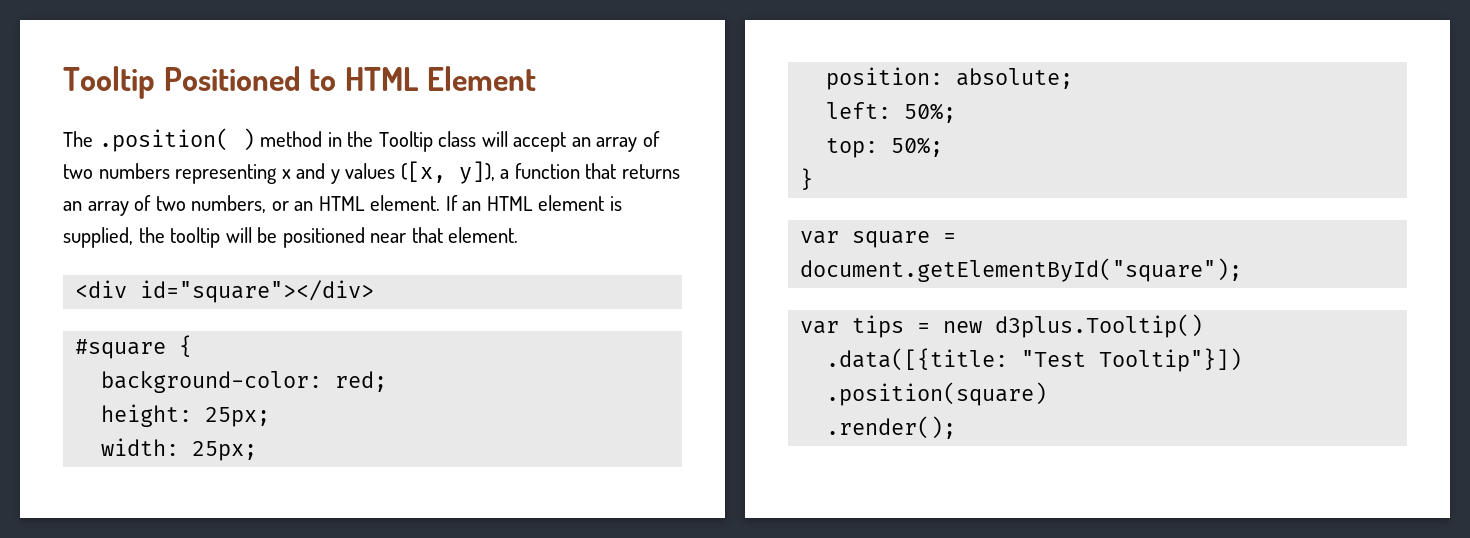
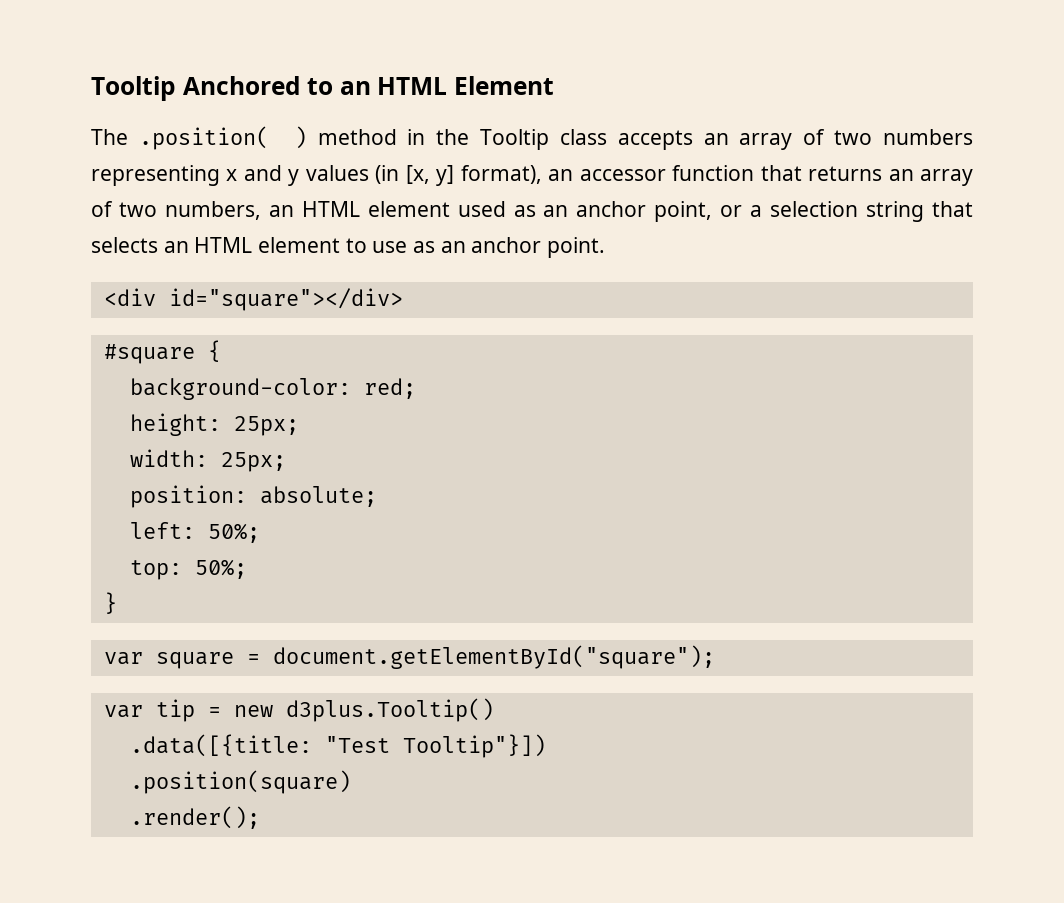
- Tooltip Positioned to HTML Element
+ Tooltip Anchored to an HTML Element
- The .position( ) method in the Tooltip class will accept an array of two numbers representing x and y values ([x, y]), a function that returns an array of two numbers, or an HTML element. If an HTML element is supplied, the tooltip will be positioned near that element.
+ The .position( ) method in the Tooltip class accepts an array of two numbers representing x and y values (in [x, y] format), an accessor function that returns an array of two numbers, an HTML element used as an anchor point, or a selection string that selects an HTML element to use as an anchor point.
- var tips = new d3plus.Tooltip()
+ var tip = new d3plus.Tooltip()

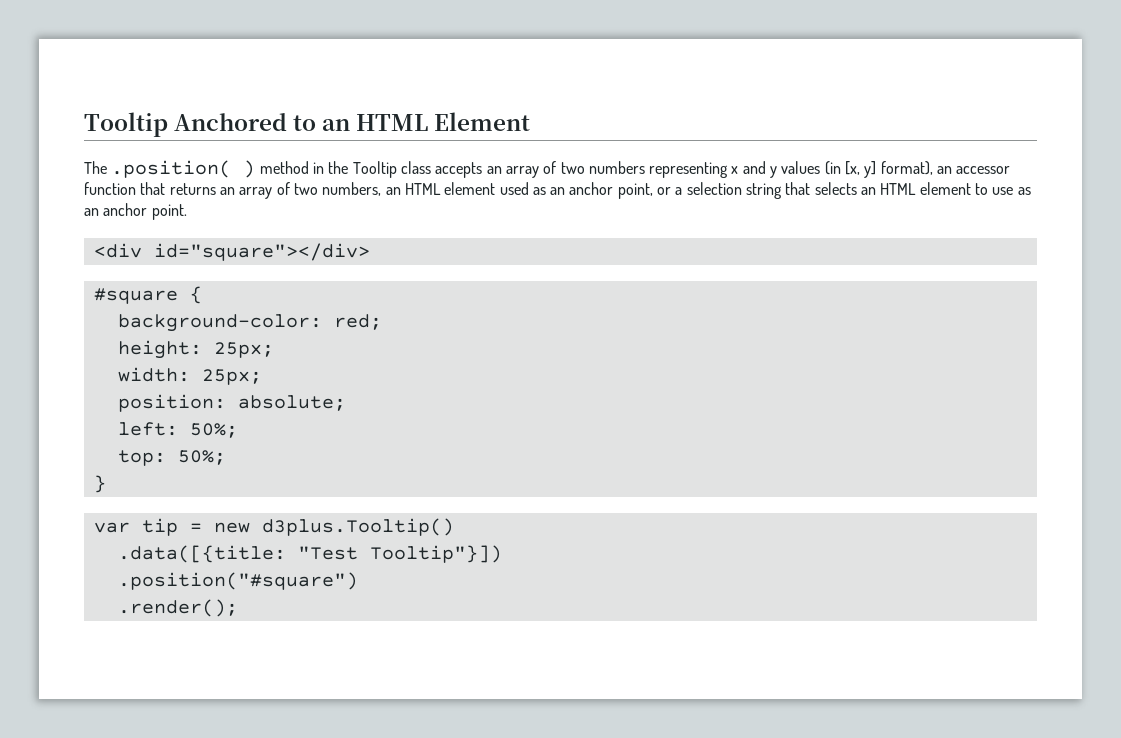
- var square = document.getElementById("square");
- .position(square)
+ .position("#square")

